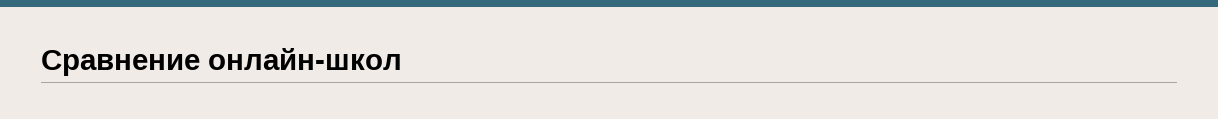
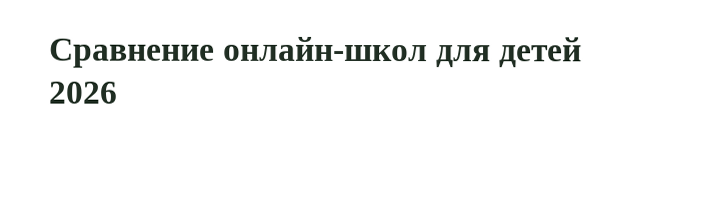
- Сравнение онлайн-школ
+ Сравнение онлайн-школ для детей 2026

